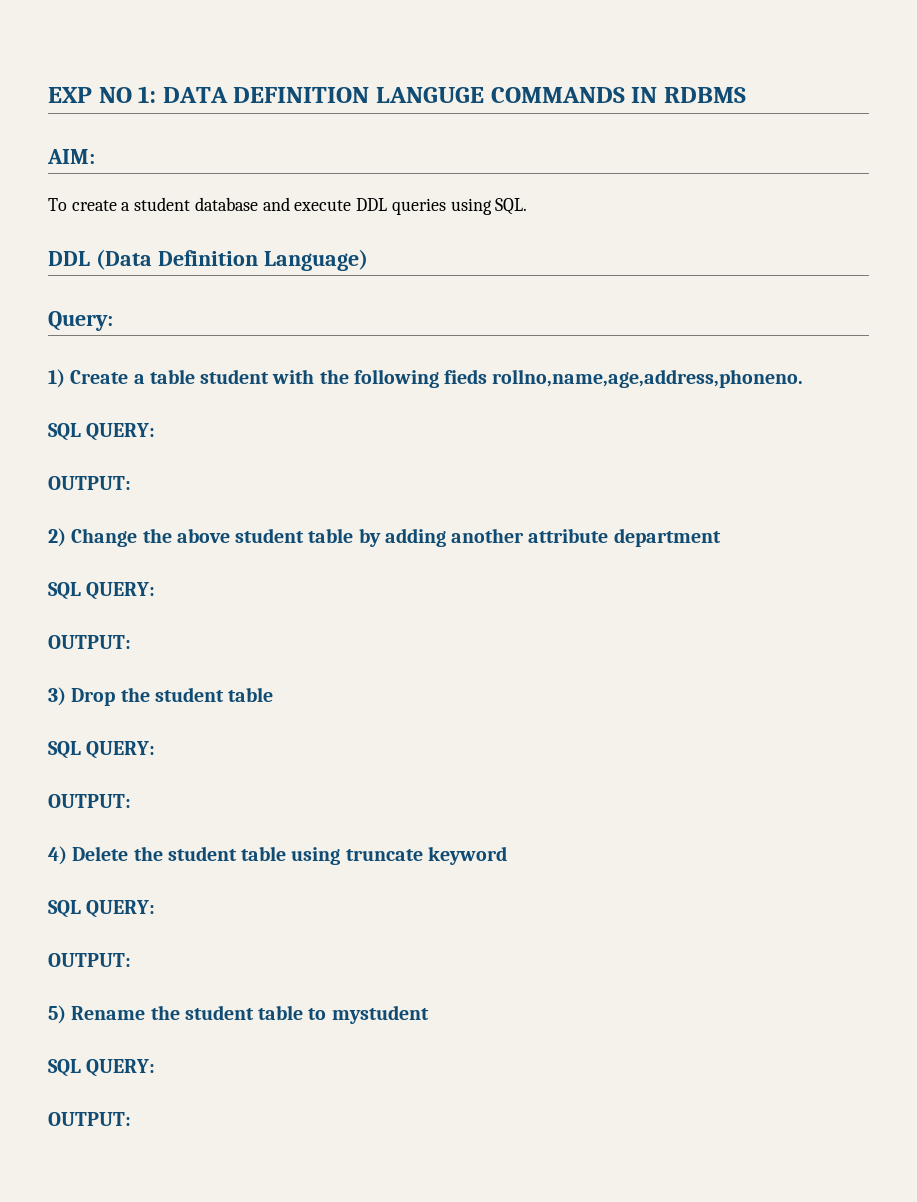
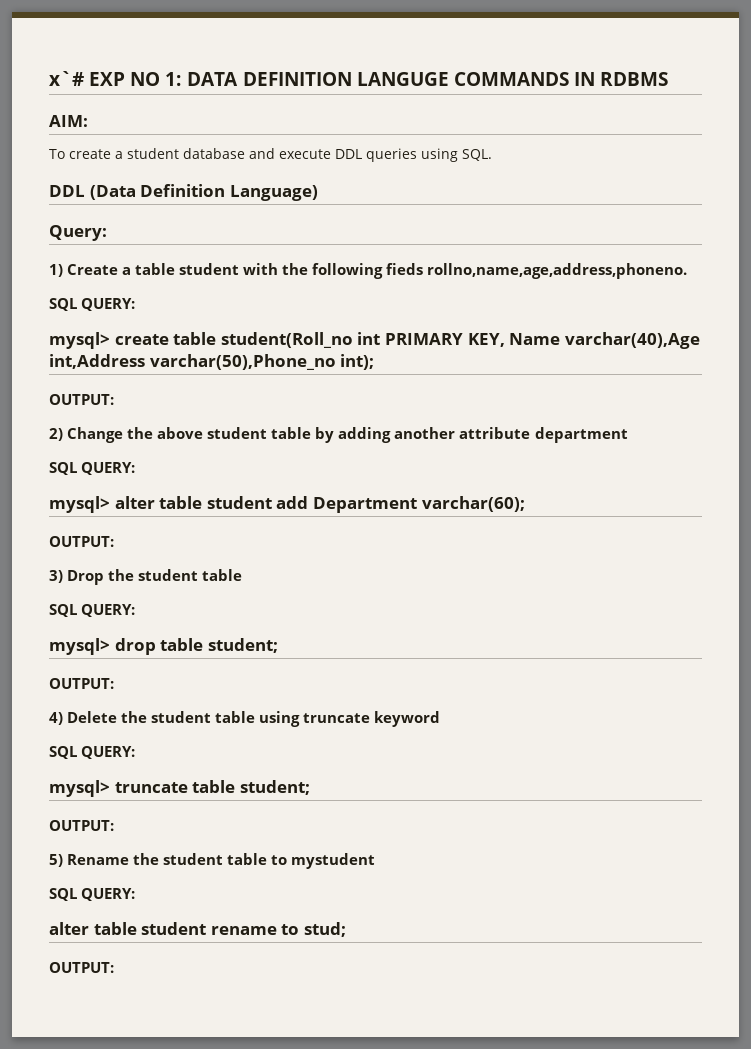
- EXP NO 1: DATA DEFINITION LANGUGE COMMANDS IN RDBMS
+ x`# EXP NO 1: DATA DEFINITION LANGUGE COMMANDS IN RDBMS
+ mysql> create table student(Roll_no int PRIMARY KEY, Name varchar(40),Age int,Address varchar(50),Phone_no int);
+ mysql> alter table student add Department varchar(60);
+ mysql> drop table student;
+ mysql> truncate table student;
+ alter table student rename to stud;

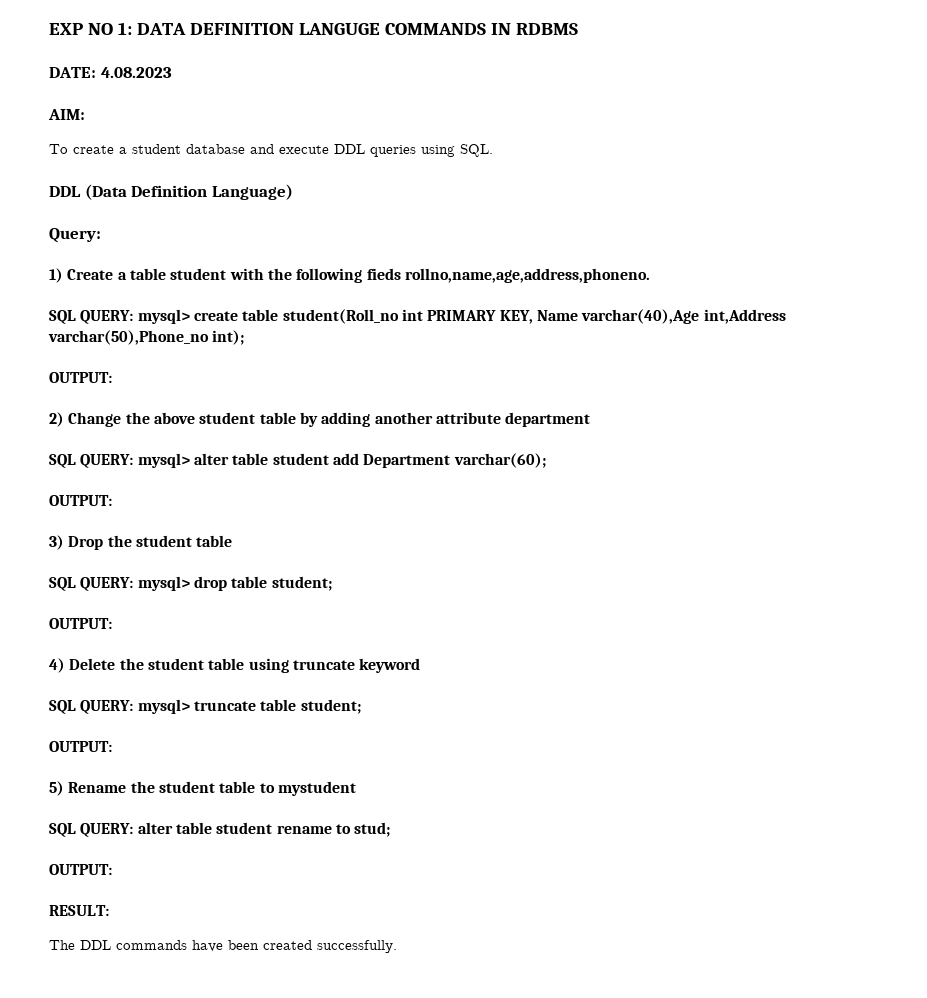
- x`# EXP NO 1: DATA DEFINITION LANGUGE COMMANDS IN RDBMS
+ EXP NO 1: DATA DEFINITION LANGUGE COMMANDS IN RDBMS
+ DATE: 4.08.2023
  1) Create a table student with the following fieds rollno,name,age,address,phoneno.
- SQL QUERY:
- mysql> create table student(Roll_no int PRIMARY KEY, Name varchar(40),Age int,Address varchar(50),Phone_no int);
+ SQL QUERY: mysql> create table student(Roll_no int PRIMARY KEY, Name varchar(40),Age int,Address varchar(50),Phone_no int);
  2) Change the above student table by adding another attribute department
- SQL QUERY:
- mysql> alter table student add Department varchar(60);
+ SQL QUERY: mysql> alter table student add Department varchar(60);
  3) Drop the student table
- SQL QUERY:
- mysql> drop table student;
+ SQL QUERY: mysql> drop table student;
  4) Delete the student table using truncate keyword
- SQL QUERY:
- mysql> truncate table student;
+ SQL QUERY: mysql> truncate table student;
  5) Rename the student table to mystudent
- SQL QUERY:
- alter table student rename to stud;
+ SQL QUERY: alter table student rename to stud;
+ RESULT:
+ The DDL commands have been created successfully.

